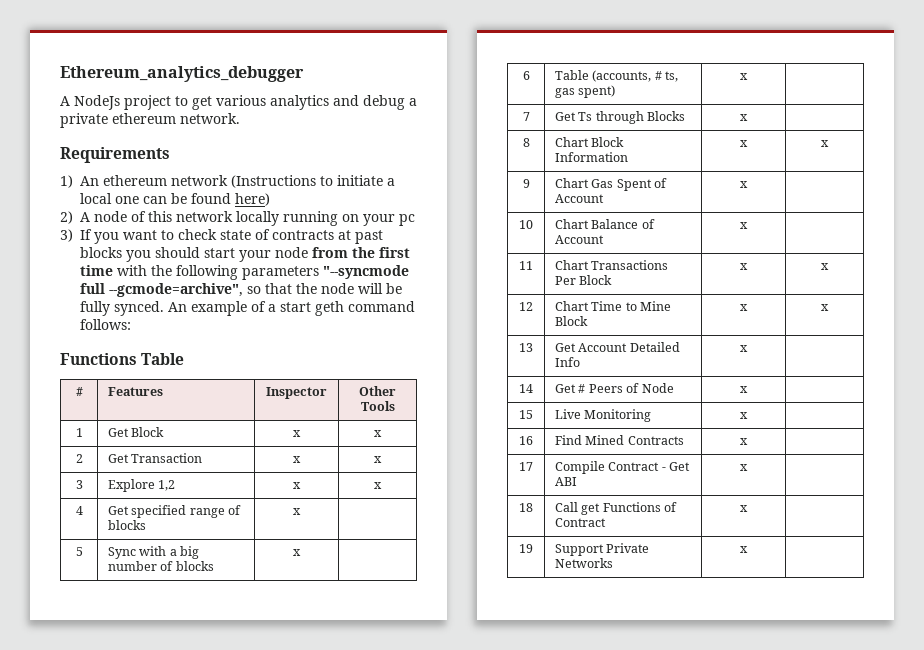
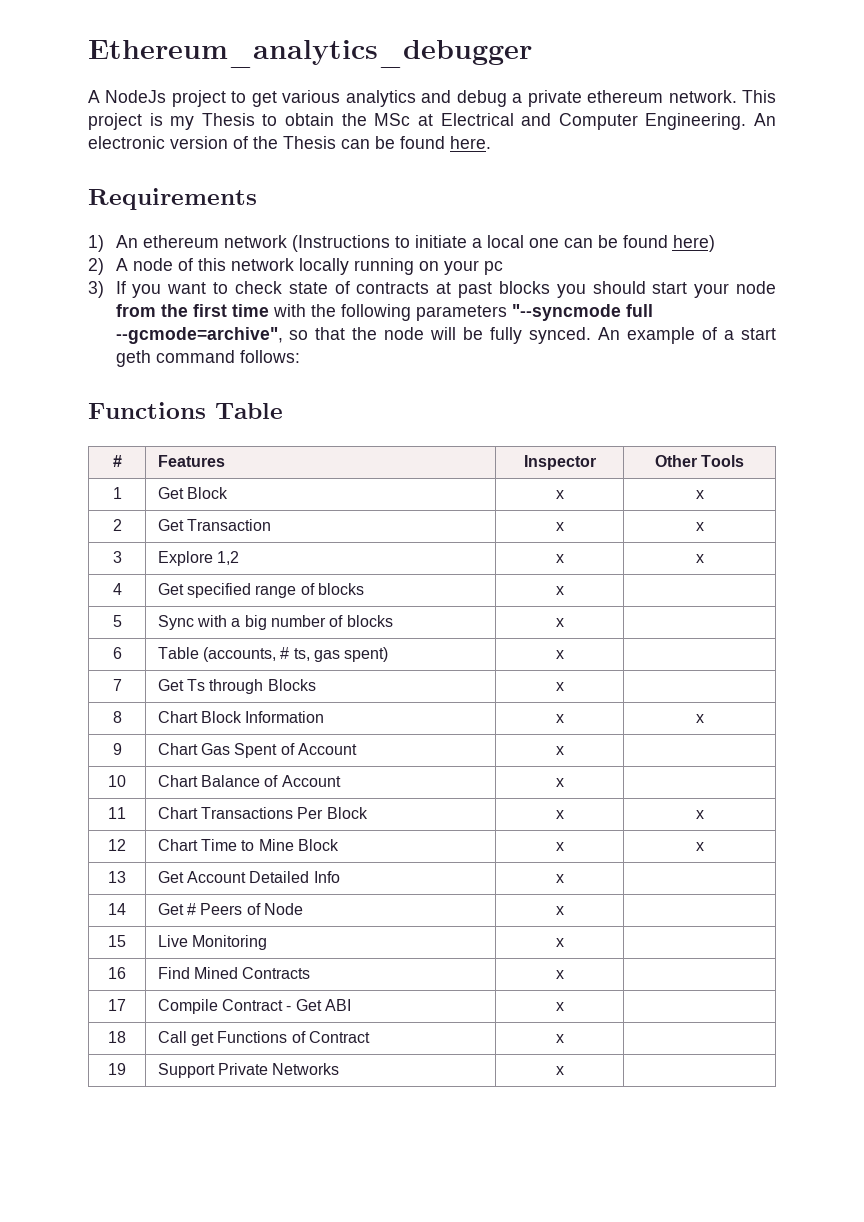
+ This project is my Thesis to obtain the MSc at Electrical and Computer Engineering. An electronic version of the Thesis can be found here.

